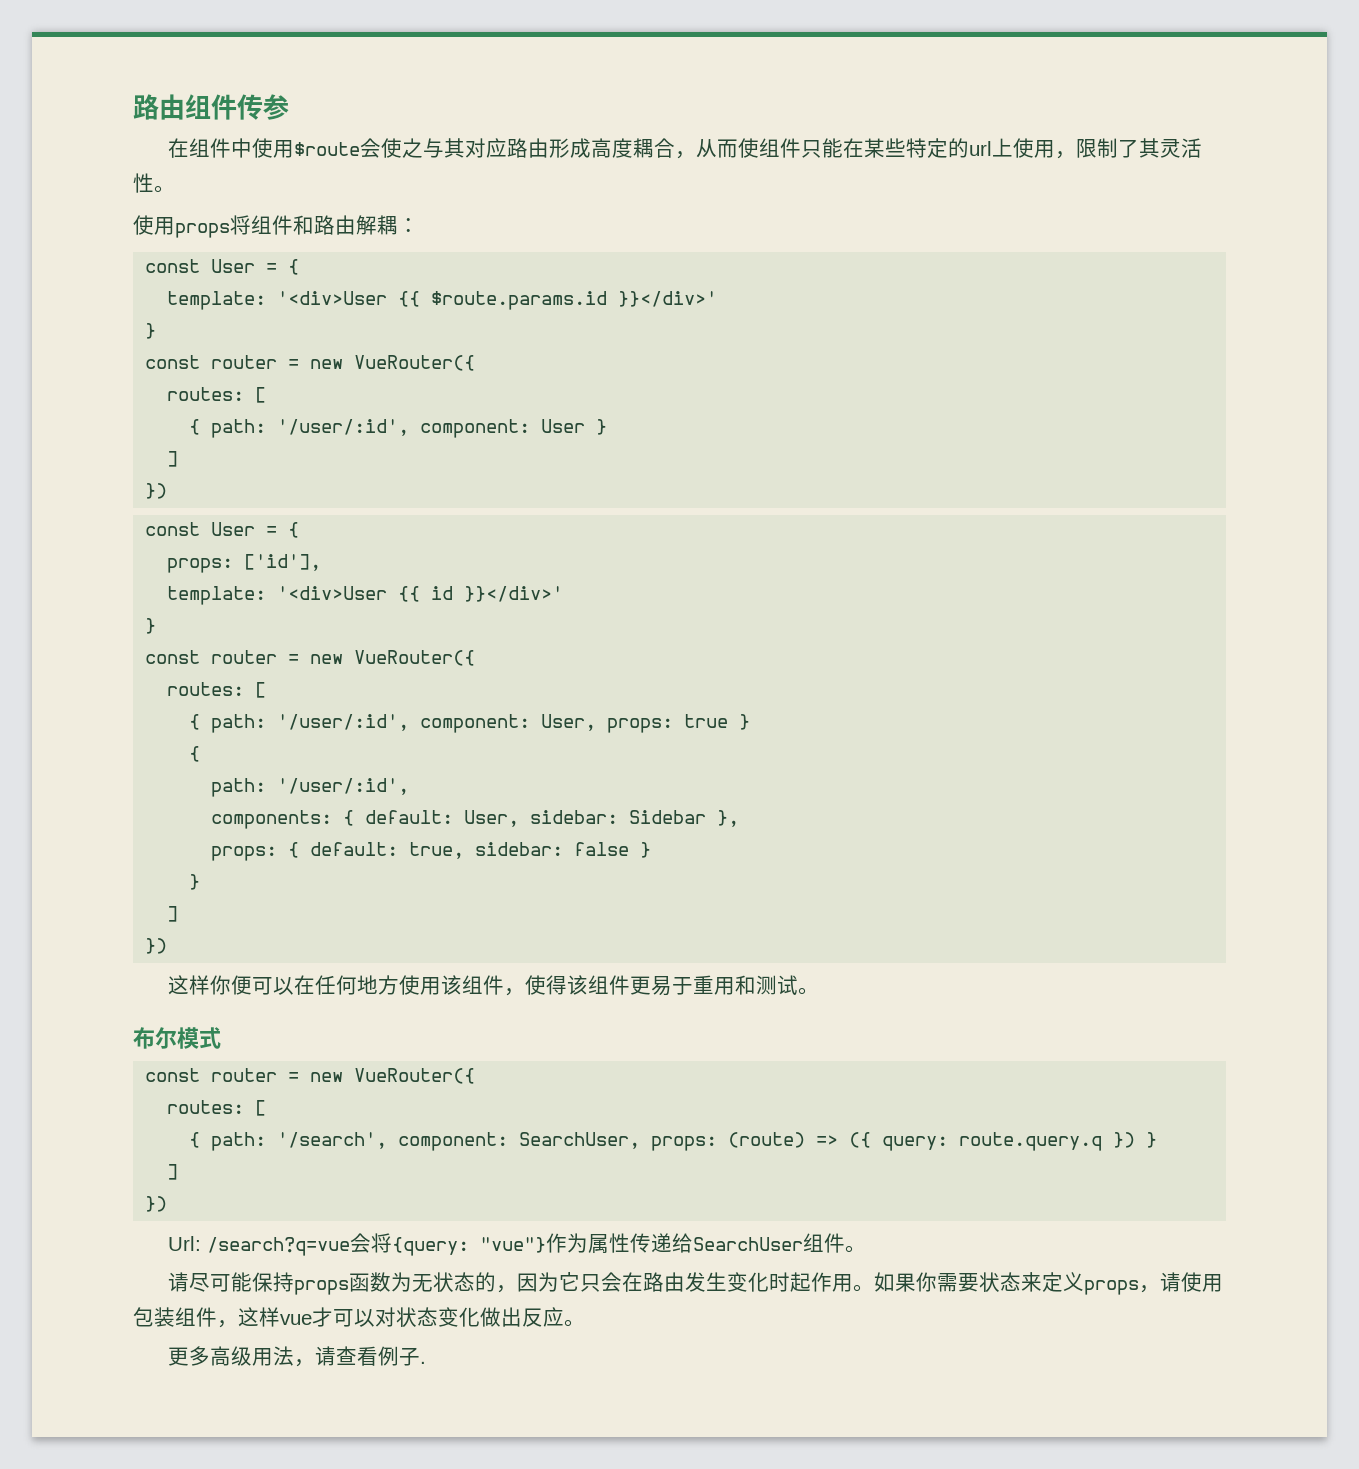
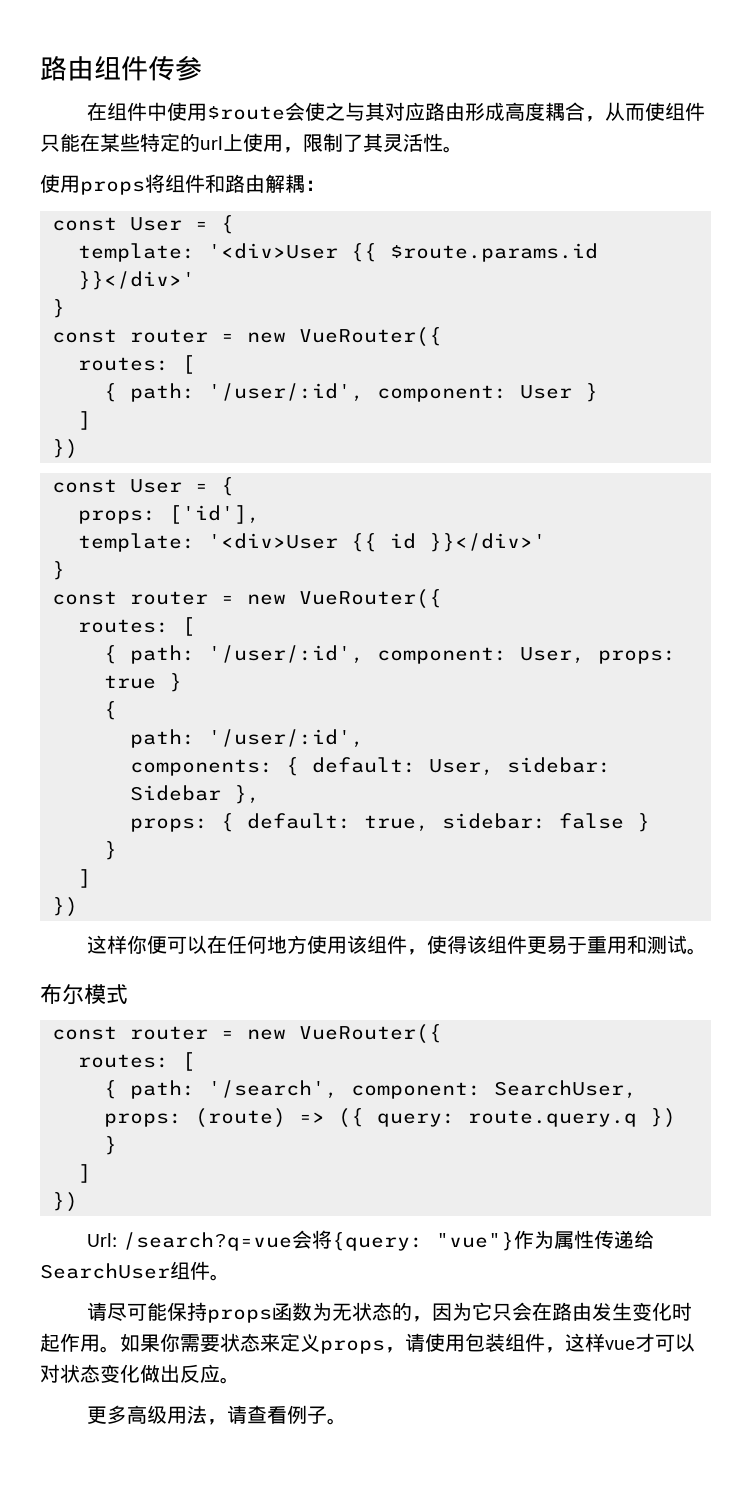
- 更多高级用法，请查看例子.
+ 更多高级用法，请查看例子。

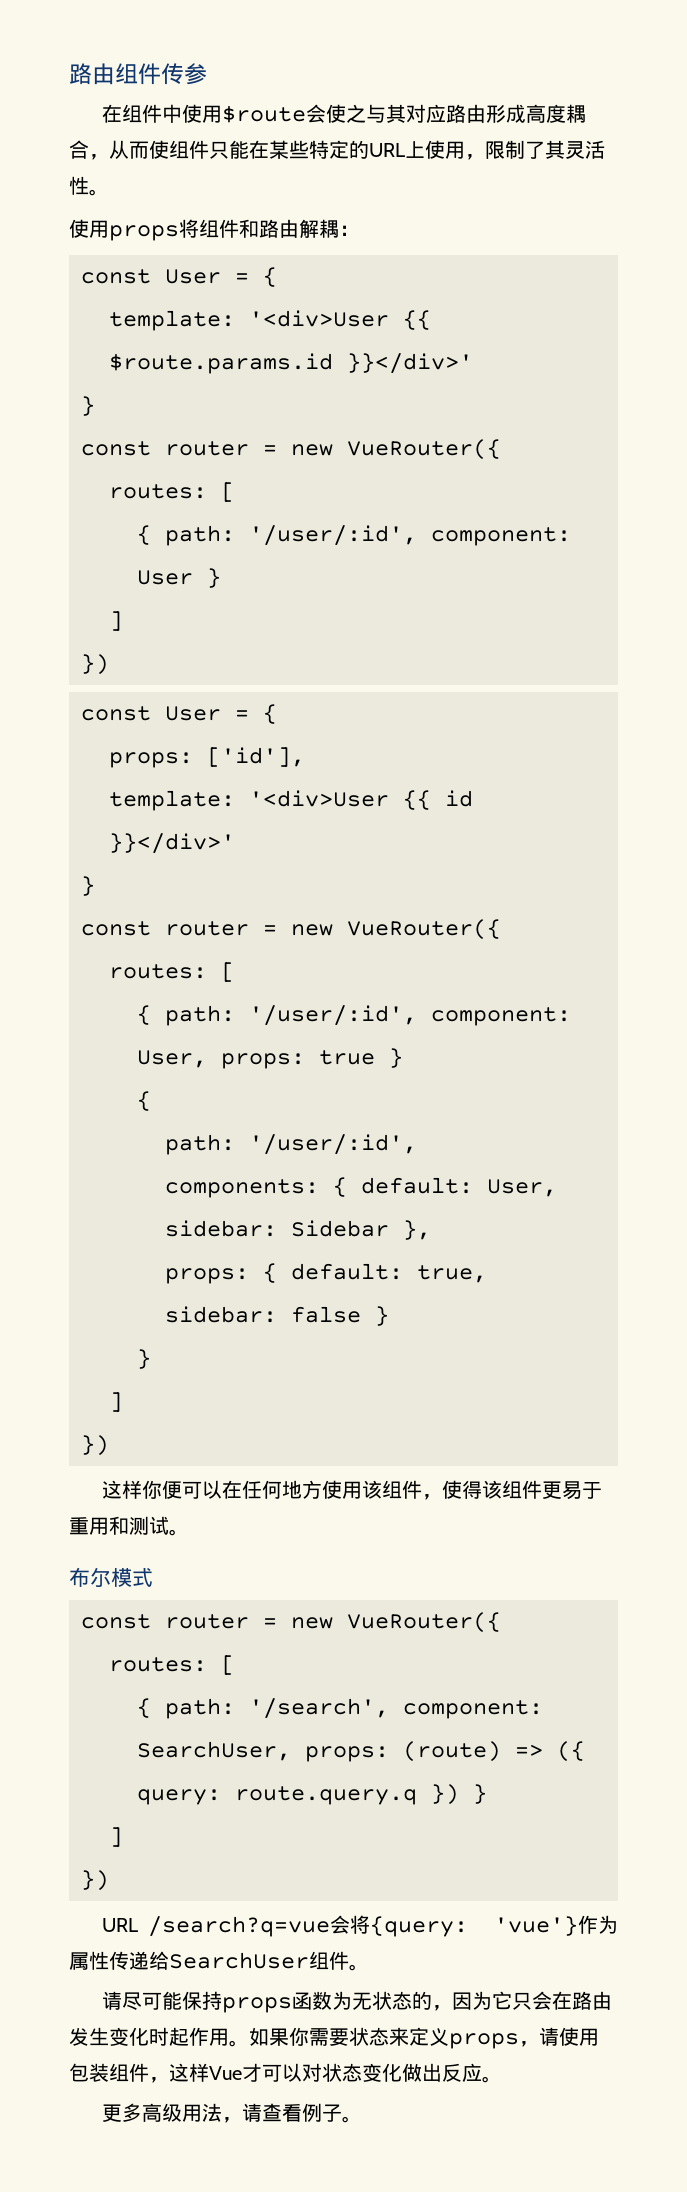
- 在组件中使用$route会使之与其对应路由形成高度耦合，从而使组件只能在某些特定的url上使用，限制了其灵活性。
+ 在组件中使用$route会使之与其对应路由形成高度耦合，从而使组件只能在某些特定的URL上使用，限制了其灵活性。
- Url: /search?q=vue会将{query: "vue"}作为属性传递给SearchUser组件。
+ URL /search?q=vue会将{query: 'vue'}作为属性传递给SearchUser组件。
- 如果你需要状态来定义props，请使用包装组件，这样vue才可以对状态变化做出反应。
+ 如果你需要状态来定义props，请使用包装组件，这样Vue才可以对状态变化做出反应。

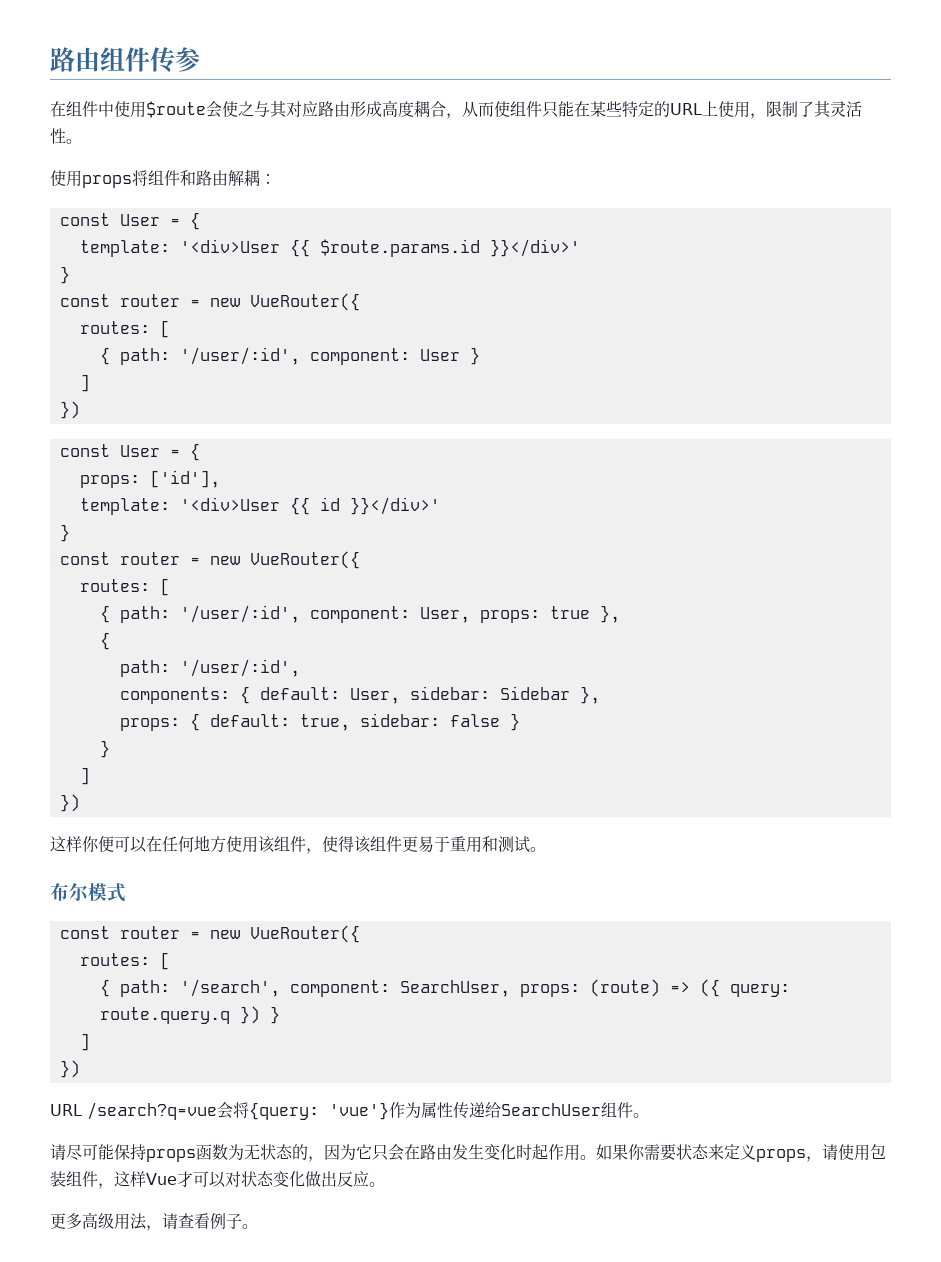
- { path: '/user/:id', component: User, props: true }
+ { path: '/user/:id', component: User, props: true },

